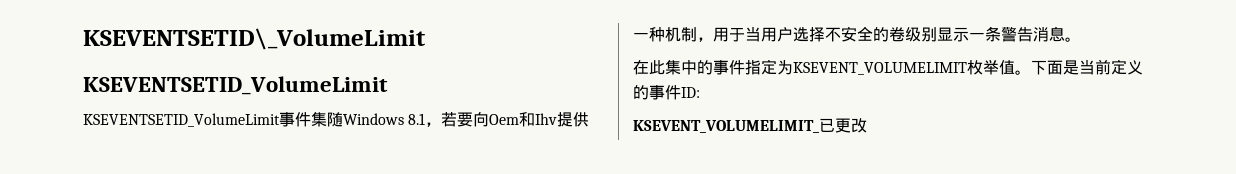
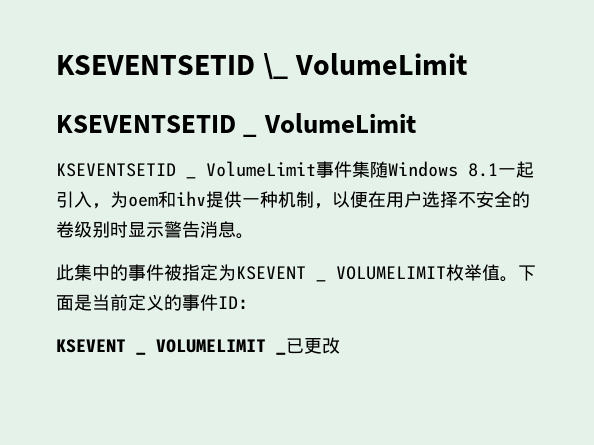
- KSEVENTSETID\_VolumeLimit
- KSEVENTSETID_VolumeLimit
- KSEVENTSETID_VolumeLimit事件集随Windows 8.1，若要向Oem和Ihv提供一种机制，用于当用户选择不安全的卷级别显示一条警告消息。
+ KSEVENTSETID \_ VolumeLimit
+ KSEVENTSETID _ VolumeLimit
+ KSEVENTSETID _ VolumeLimit事件集随Windows 8.1一起引入，为oem和ihv提供一种机制，以便在用户选择不安全的卷级别时显示警告消息。
- 在此集中的事件指定为KSEVENT_VOLUMELIMIT枚举值。
+ 此集中的事件被指定为KSEVENT _ VOLUMELIMIT枚举值。
- 下面是当前定义的事件ID:
- KSEVENT_VOLUMELIMIT_已更改
+ 下面是当前定义的事件ID：
+ KSEVENT _ VOLUMELIMIT _已更改

